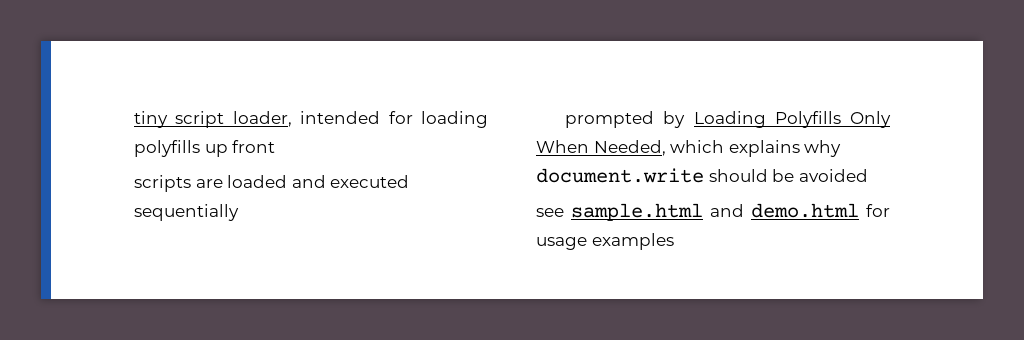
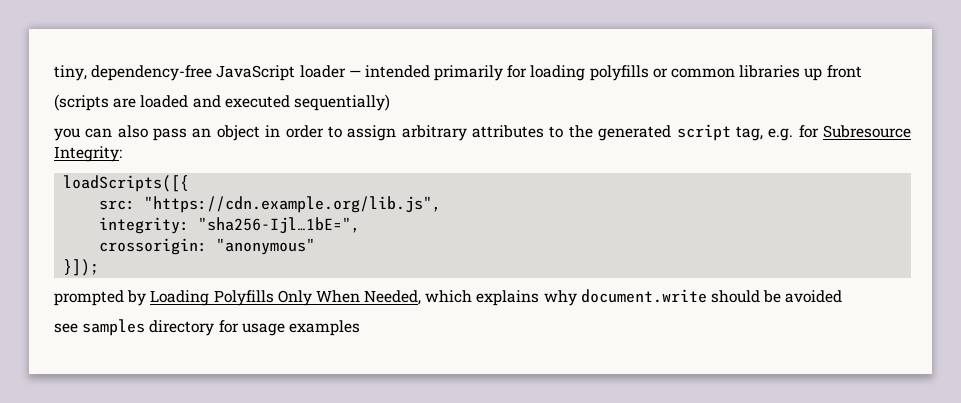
- tiny script loader, intended for loading polyfills up front
+ tiny, dependency-free JavaScript loader — intended primarily for loading polyfills or common libraries up front
- scripts are loaded and executed sequentially
+ (scripts are loaded and executed sequentially)
+ you can also pass an object in order to assign arbitrary attributes to the generated script tag, e.g. for Subresource Integrity:
+ loadScripts([{
+ src: "https://cdn.example.org/lib.js",
+ integrity: "sha256-Ijl…1bE=",
+ crossorigin: "anonymous"
+ }]);
- see sample.html and demo.html for usage examples
+ see samples directory for usage examples

